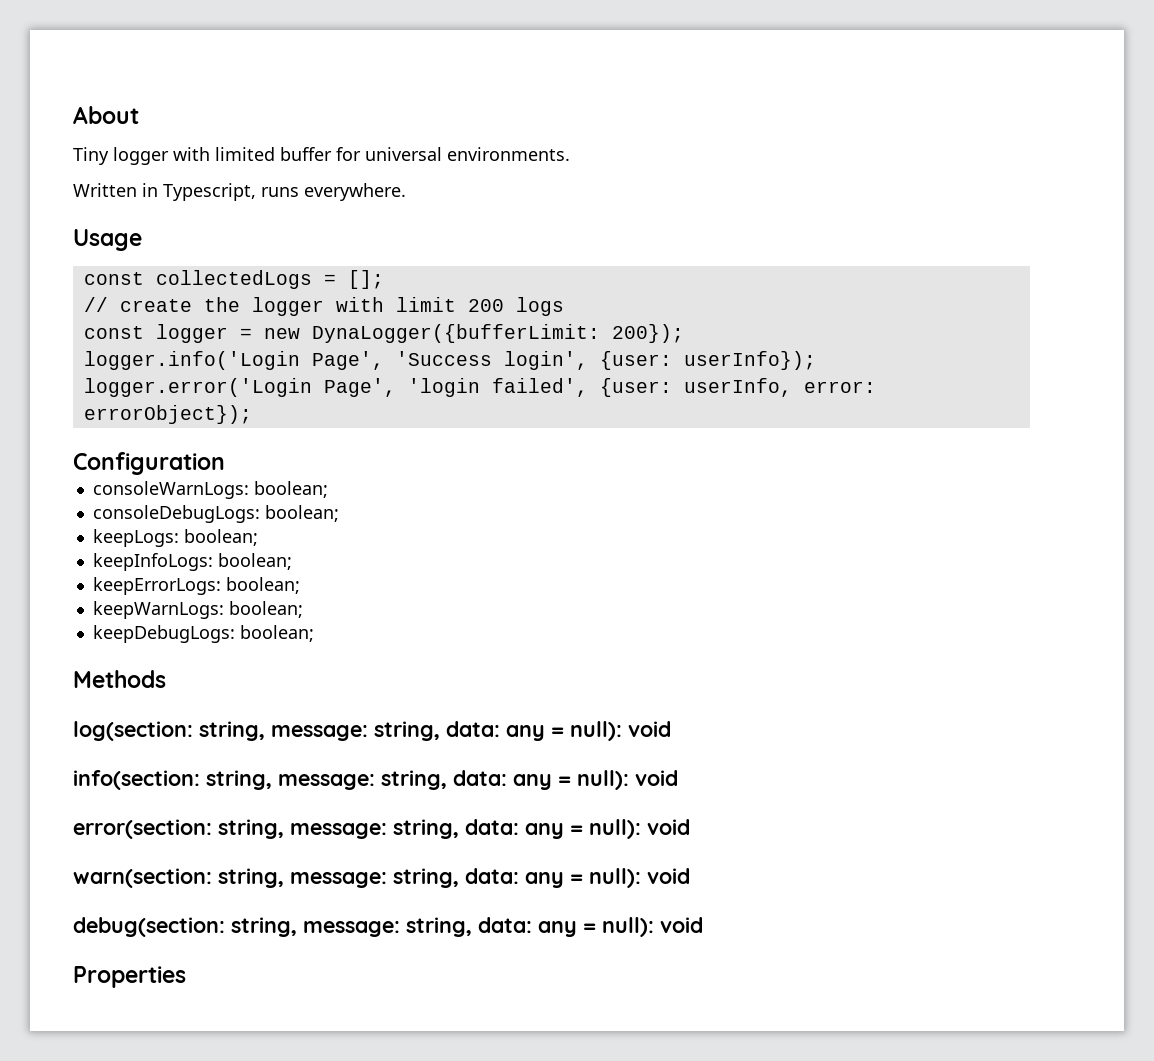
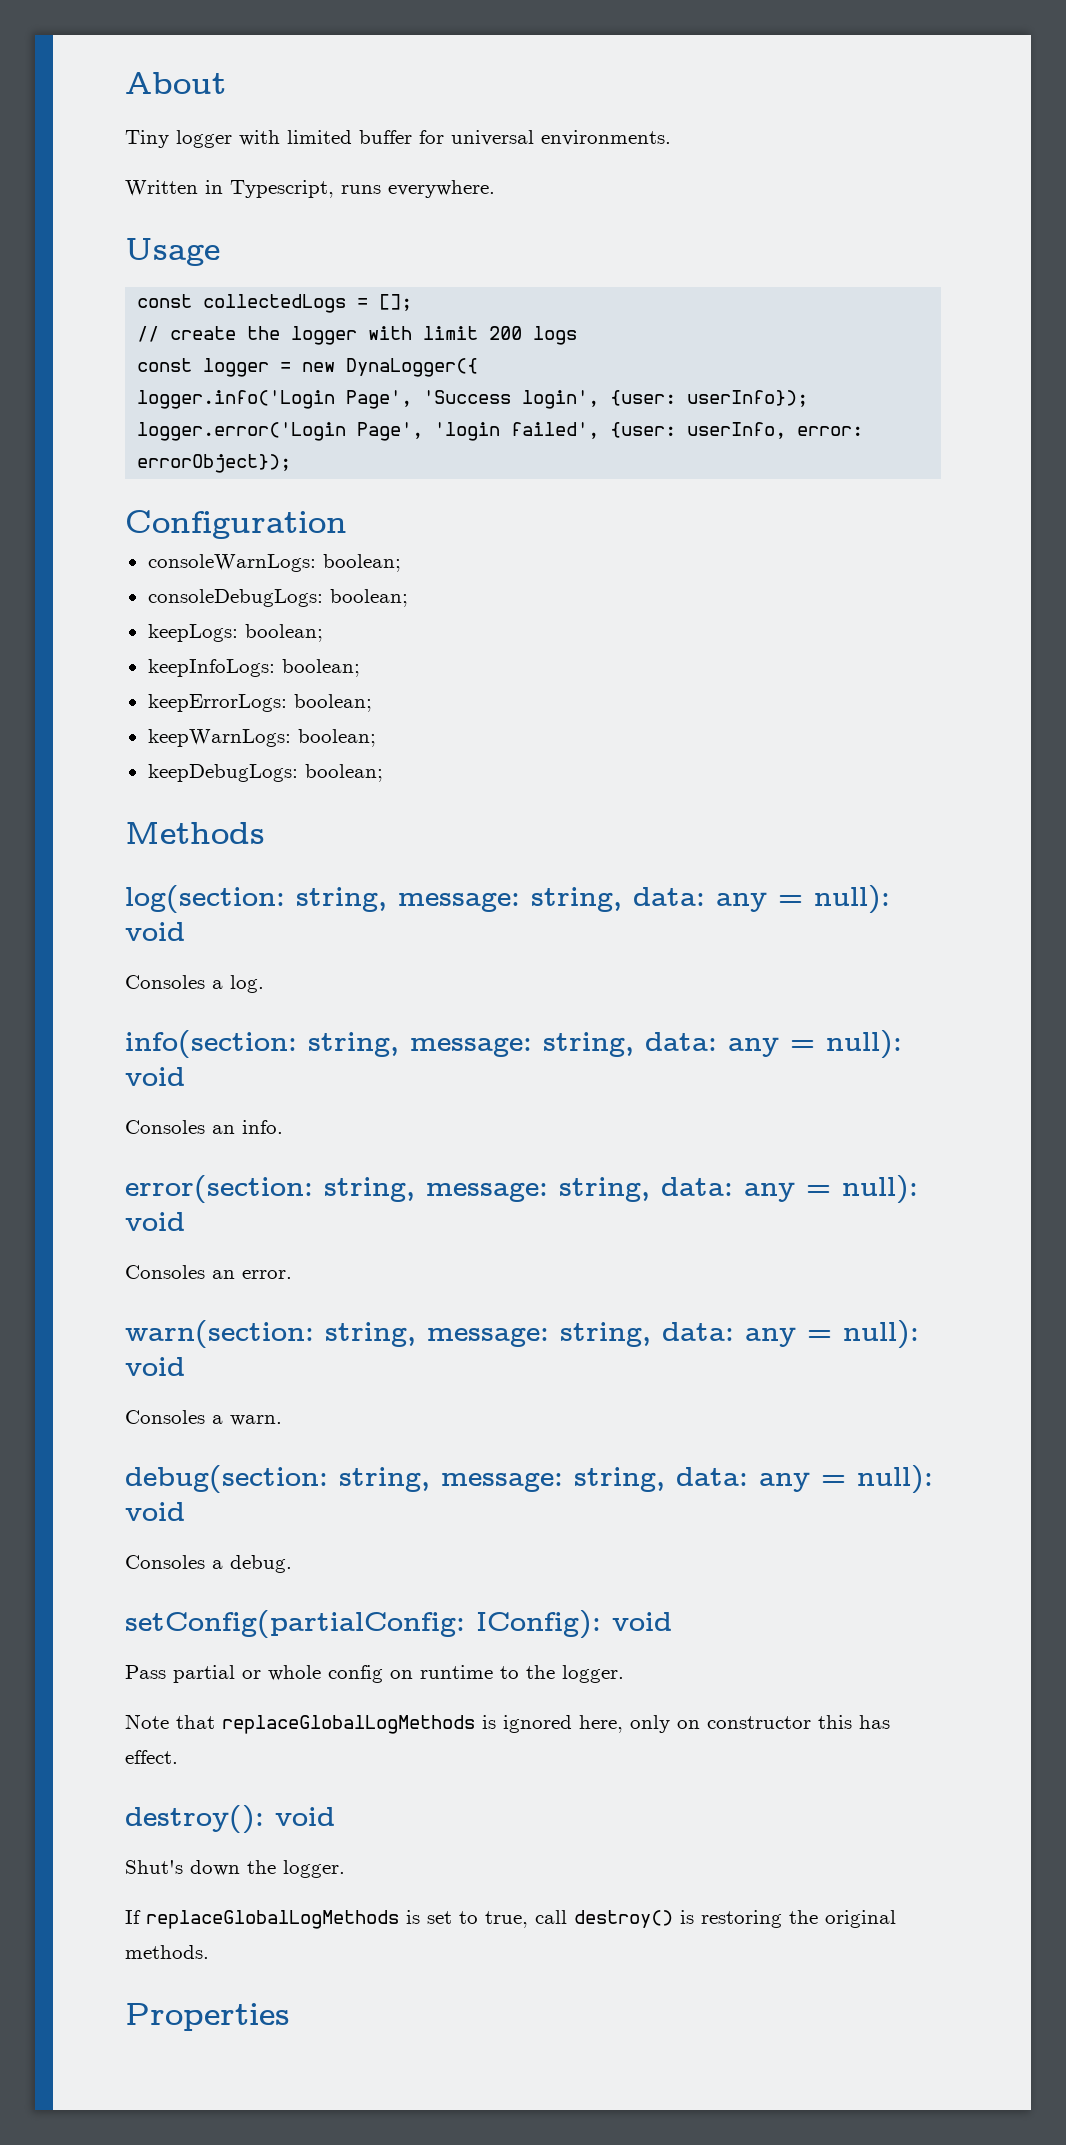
- const logger = new DynaLogger({bufferLimit: 200});
+ const logger = new DynaLogger({
+ Consoles a log.
+ Consoles an info.
+ Consoles an error.
+ Consoles a warn.
+ Consoles a debug.
+ setConfig(partialConfig: IConfig): void
+ Pass partial or whole config on runtime to the logger.
+ Note that replaceGlobalLogMethods is ignored here, only on constructor this has effect.
+ destroy(): void
+ Shut's down the logger.
+ If replaceGlobalLogMethods is set to true, call destroy() is restoring the original methods.

